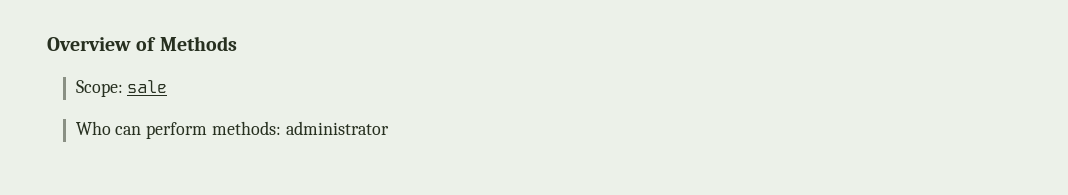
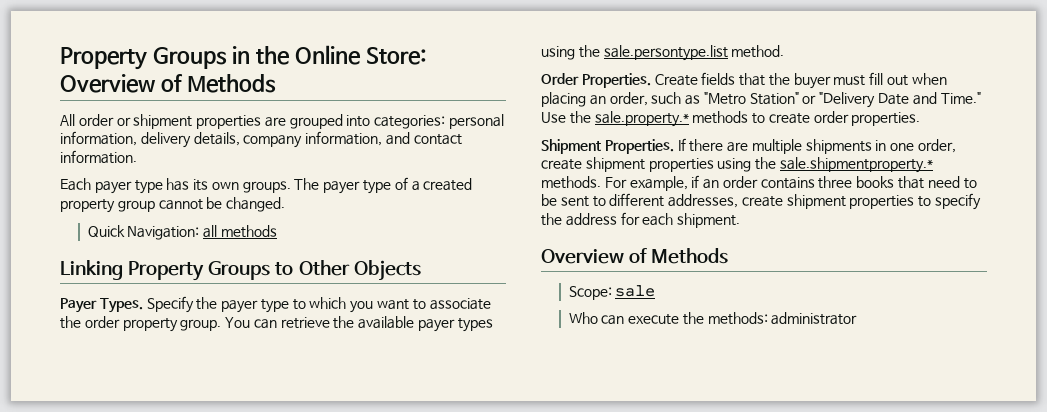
+ Property Groups in the Online Store: Overview of Methods
+ All order or shipment properties are grouped into categories: personal information, delivery details, company information, and contact information.
+ Each payer type has its own groups. The payer type of a created property group cannot be changed.
+ Quick Navigation: all methods
+ Linking Property Groups to Other Objects
+ Payer Types. Specify the payer type to which you want to associate the order property group. You can retrieve the available payer types using the sale.persontype.list method.
+ Order Properties. Create fields that the buyer must fill out when placing an order, such as "Metro Station" or "Delivery Date and Time." Use the sale.property.* methods to create order properties.
+ Shipment Properties. If there are multiple shipments in one order, create shipment properties using the sale.shipmentproperty.* methods. For example, if an order contains three books that need to be sent to different addresses, create shipment properties to specify the address for each shipment.
- Who can perform methods: administrator
+ Who can execute the methods: administrator

